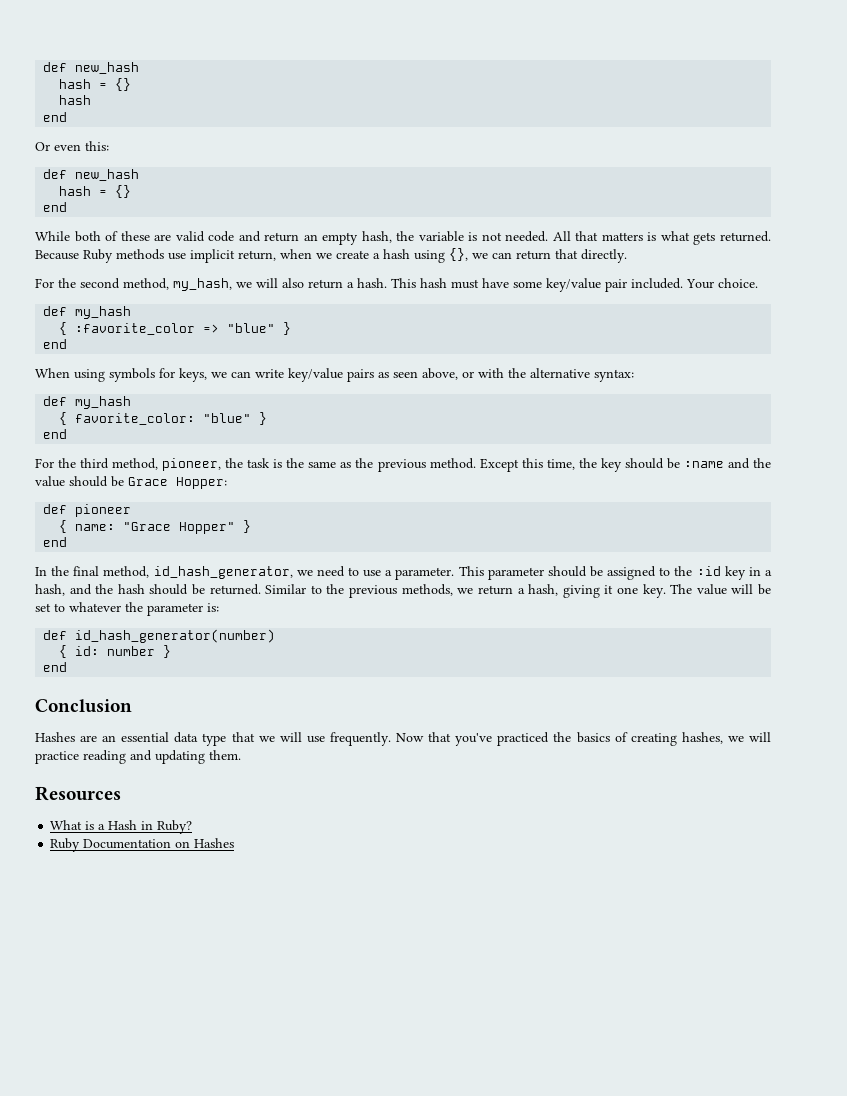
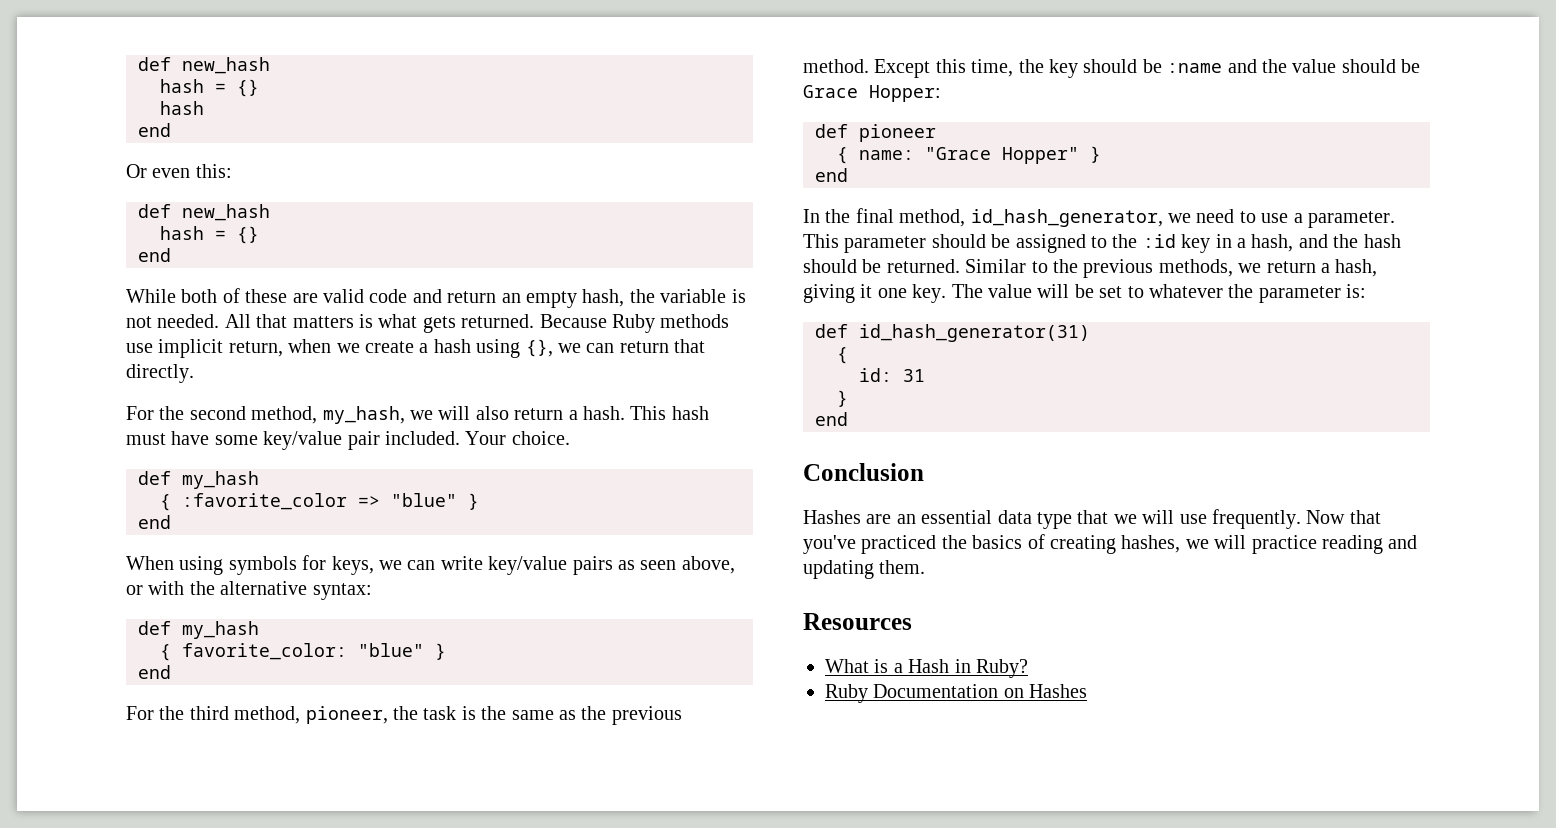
- def id_hash_generator(number)
- { id: number }
+ def id_hash_generator(31)
+ {
+ id: 31
+ }

